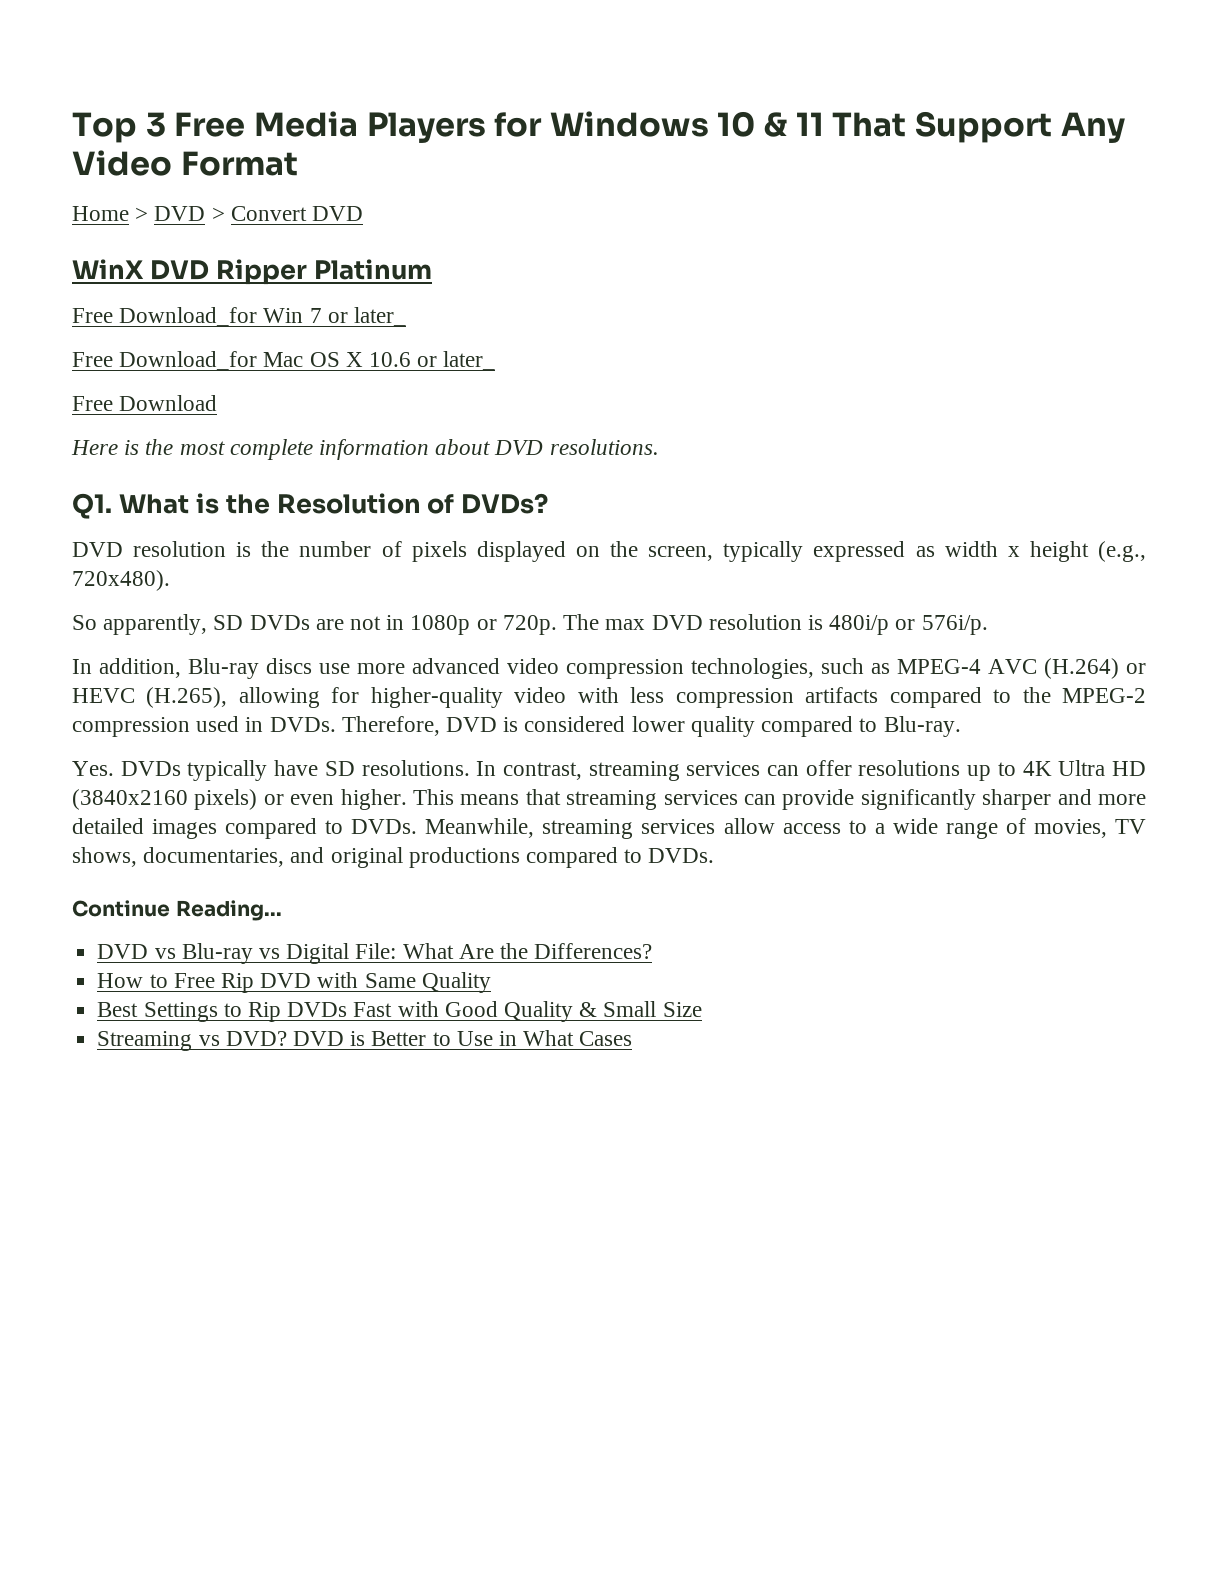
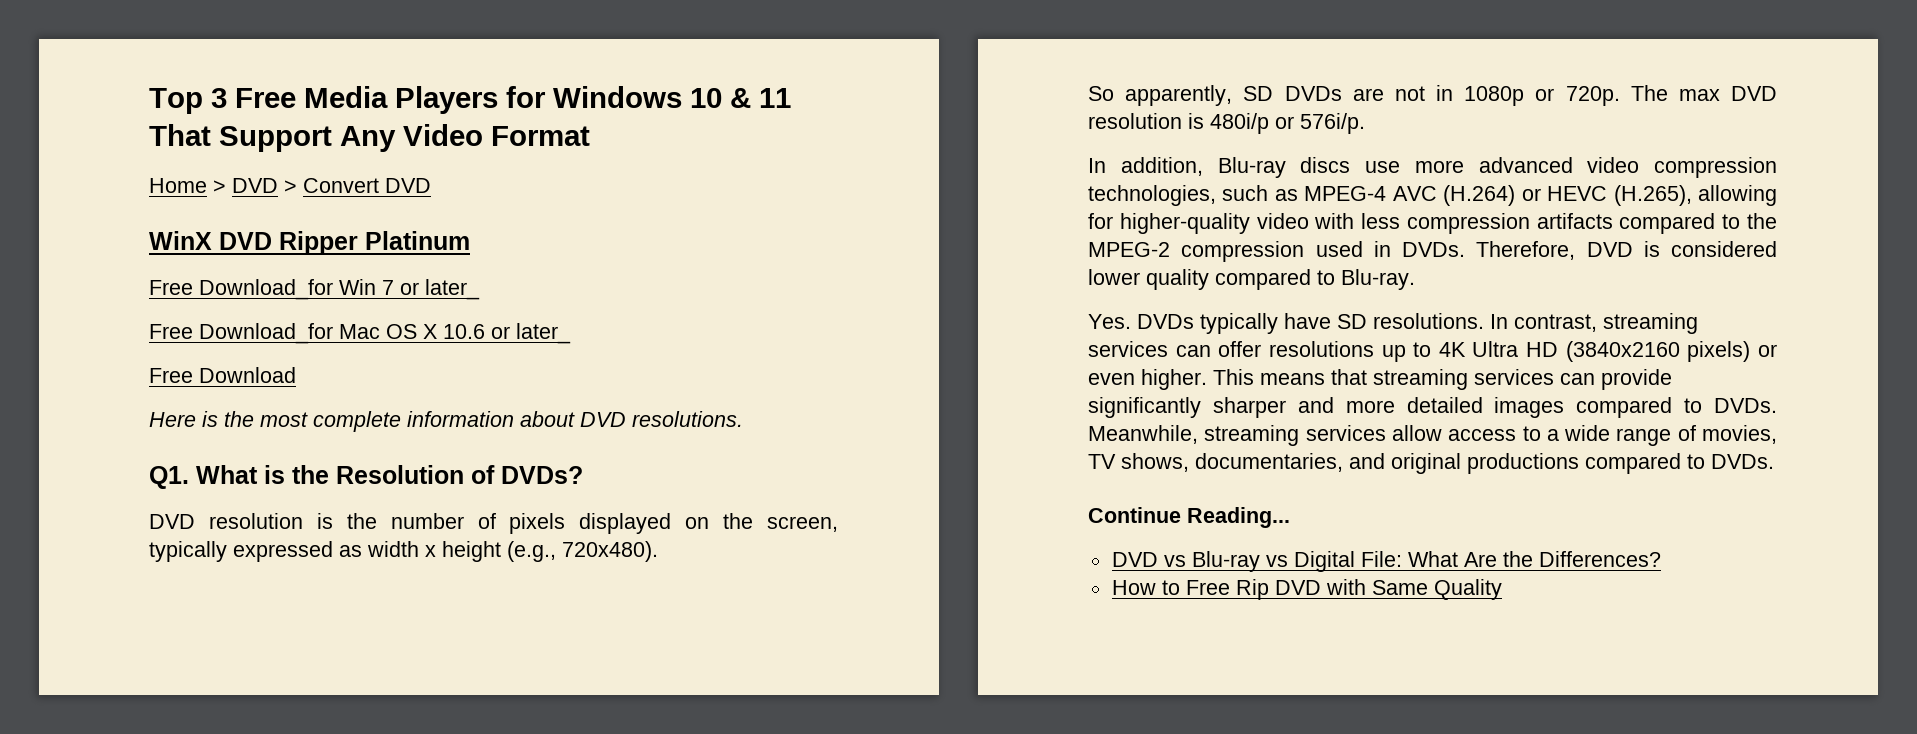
- Best Settings to Rip DVDs Fast with Good Quality & Small Size
- Streaming vs DVD? DVD is Better to Use in What Cases

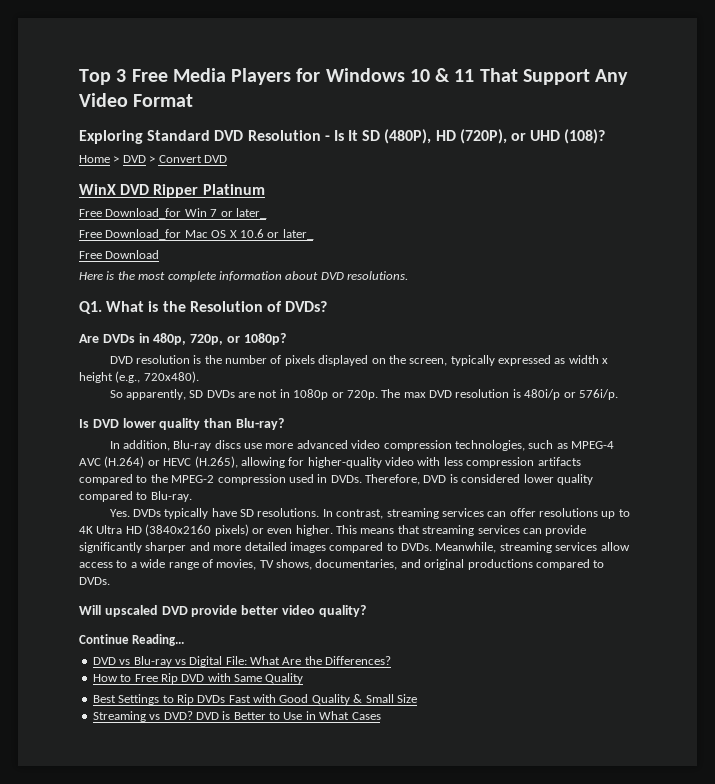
+ Exploring Standard DVD Resolution - Is It SD (480P), HD (720P), or UHD (108)?
+ Are DVDs in 480p, 720p, or 1080p?
+ Is DVD lower quality than Blu-ray?
+ Will upscaled DVD provide better video quality?
+ Best Settings to Rip DVDs Fast with Good Quality & Small Size
+ Streaming vs DVD? DVD is Better to Use in What Cases

